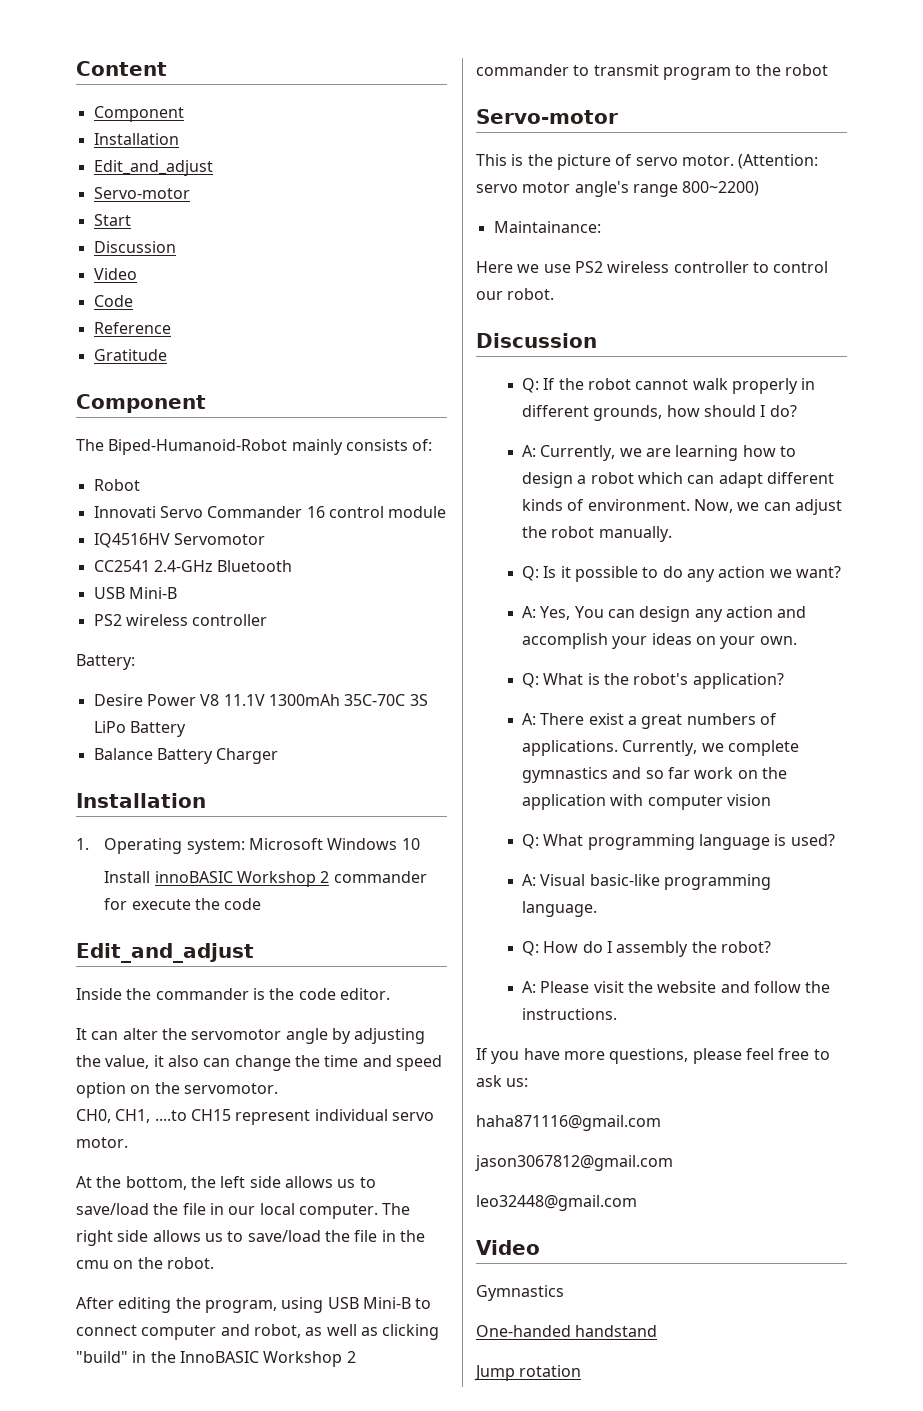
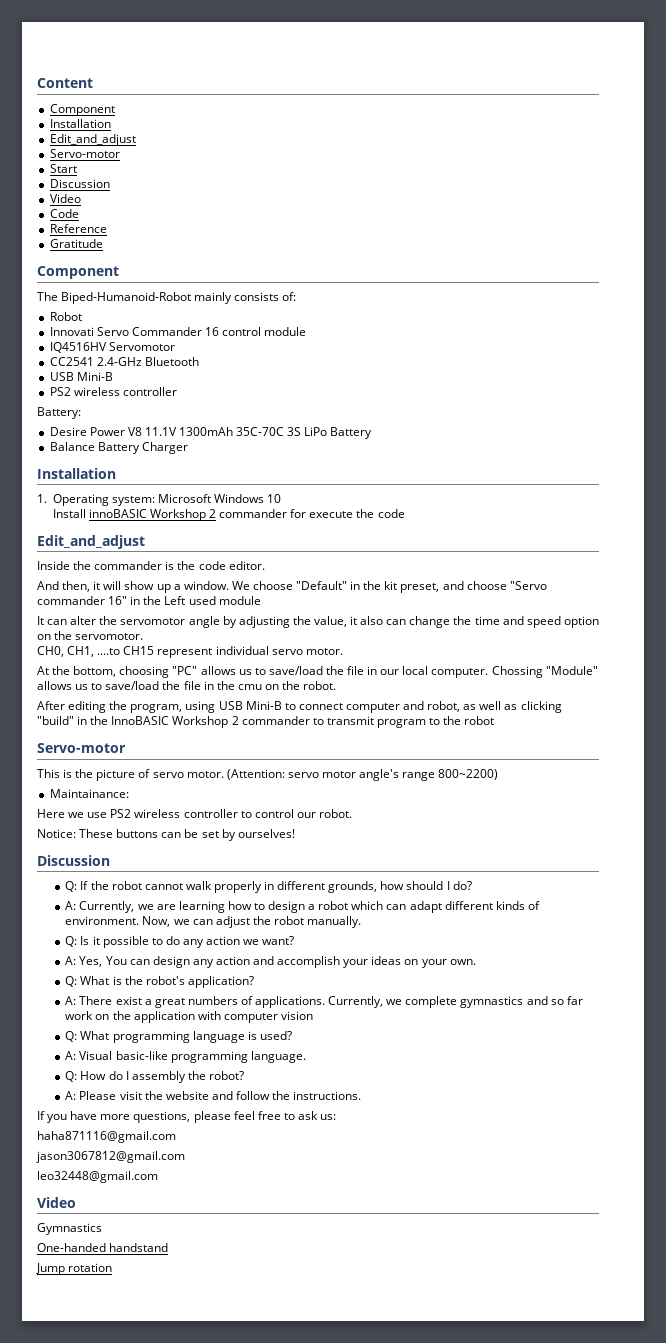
+ And then, it will show up a window. We choose "Default" in the kit preset, and choose "Servo commander 16" in the Left used module
- At the bottom, the left side allows us to save/load the file in our local computer.
+ At the bottom, choosing "PC" allows us to save/load the file in our local computer.
- The right side allows us to save/load the file in the cmu on the robot.
+ Chossing "Module" allows us to save/load the file in the cmu on the robot.
+ Notice: These buttons can be set by ourselves!

